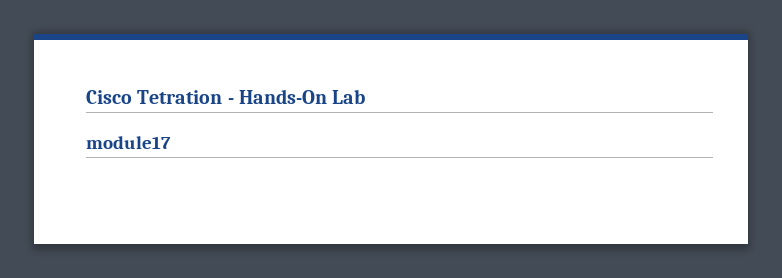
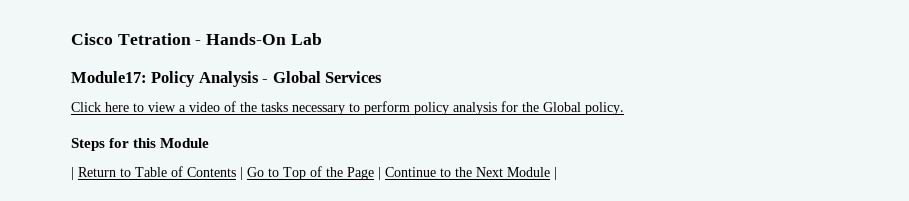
- module17
+ Module17: Policy Analysis - Global Services
+ Click here to view a video of the tasks necessary to perform policy analysis for the Global policy.
+ Steps for this Module
+ | Return to Table of Contents | Go to Top of the Page | Continue to the Next Module |

